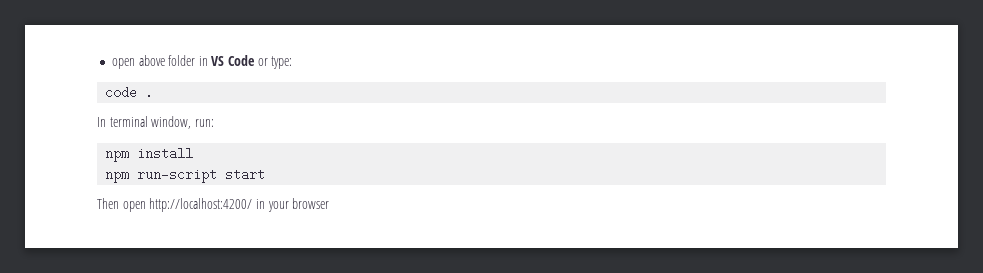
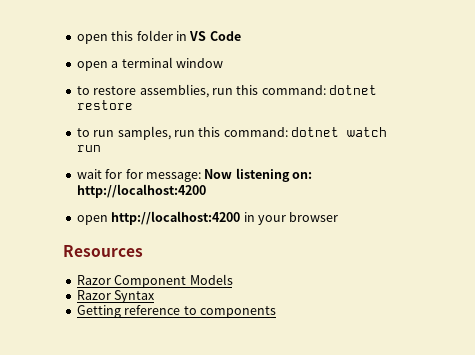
- open above folder in VS Code or type:
- code .
- In terminal window, run:
- npm install
- npm run-script start
- Then open http://localhost:4200/ in your browser
+ open this folder in VS Code
+ open a terminal window
+ to restore assemblies, run this command: dotnet restore
+ to run samples, run this command: dotnet watch run
+ wait for for message: Now listening on: http://localhost:4200
+ open http://localhost:4200 in your browser
+ Resources
+ Razor Component Models
+ Razor Syntax
+ Getting reference to components

